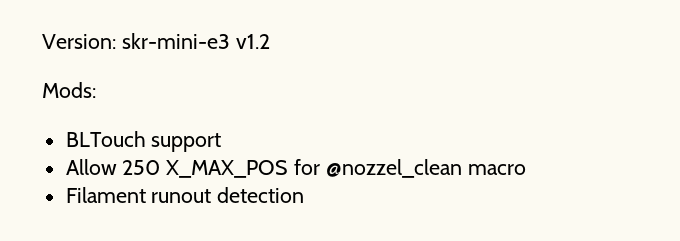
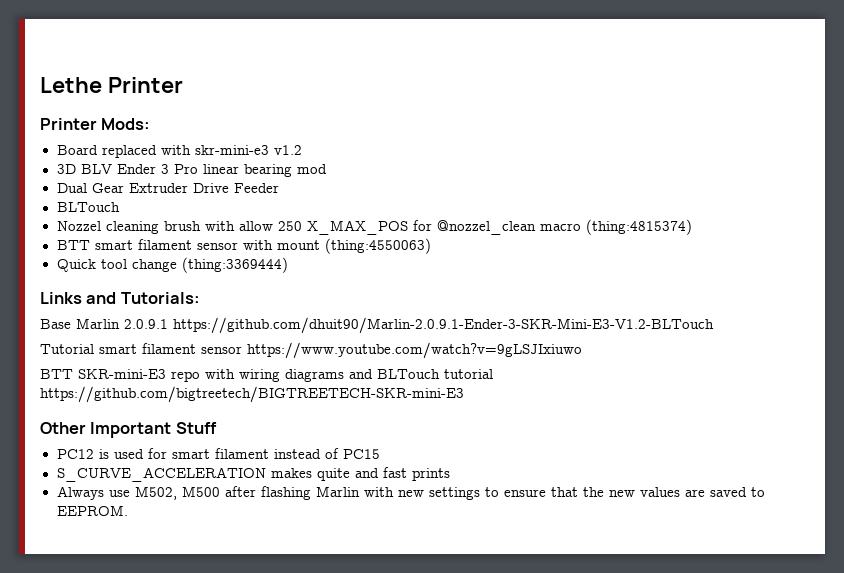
- Version: skr-mini-e3 v1.2
- Mods:
- BLTouch support
- Allow 250 X_MAX_POS for @nozzel_clean macro
- Filament runout detection
+ Lethe Printer
+ Printer Mods:
+ Board replaced with skr-mini-e3 v1.2
+ 3D BLV Ender 3 Pro linear bearing mod
+ Dual Gear Extruder Drive Feeder
+ BLTouch
+ Nozzel cleaning brush with allow 250 X_MAX_POS for @nozzel_clean macro (thing:4815374)
+ BTT smart filament sensor with mount (thing:4550063)
+ Quick tool change (thing:3369444)
+ Links and Tutorials:
+ Base Marlin 2.0.9.1 https://github.com/dhuit90/Marlin-2.0.9.1-Ender-3-SKR-Mini-E3-V1.2-BLTouch
+ Tutorial smart filament sensor https://www.youtube.com/watch?v=9gLSJIxiuwo
+ BTT SKR-mini-E3 repo with wiring diagrams and BLTouch tutorial https://github.com/bigtreetech/BIGTREETECH-SKR-mini-E3
+ Other Important Stuff
+ PC12 is used for smart filament instead of PC15
+ S_CURVE_ACCELERATION makes quite and fast prints
+ Always use M502, M500 after flashing Marlin with new settings to ensure that the new values are saved to EEPROM.

